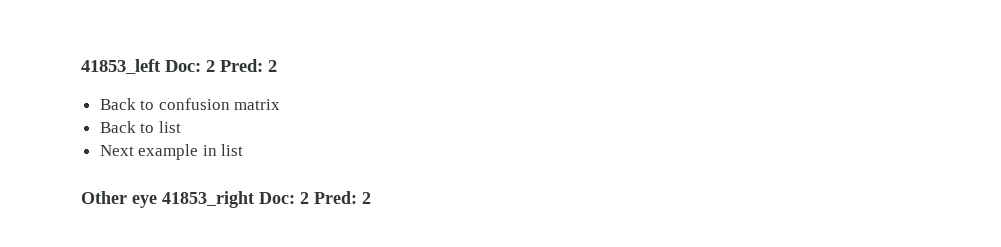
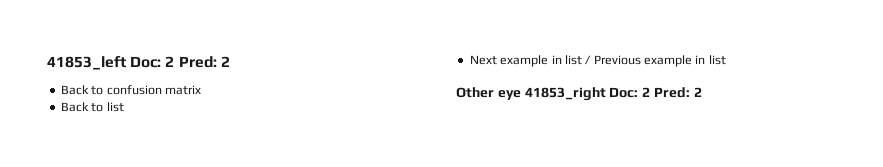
- Next example in list
+ Next example in list / Previous example in list

